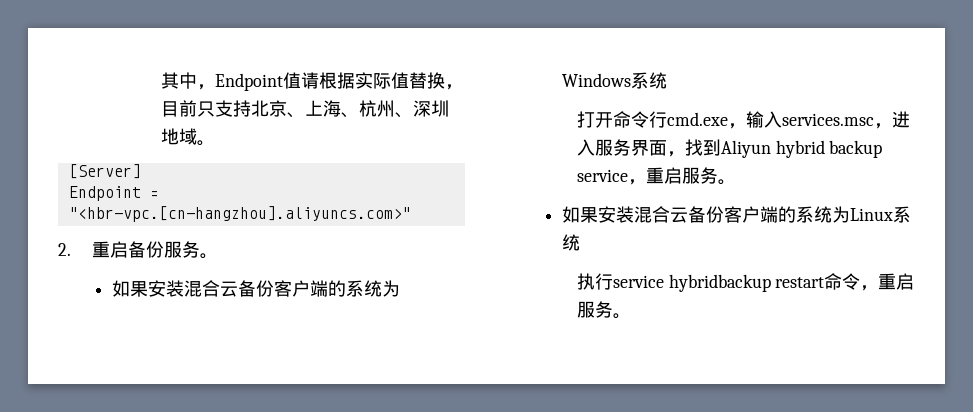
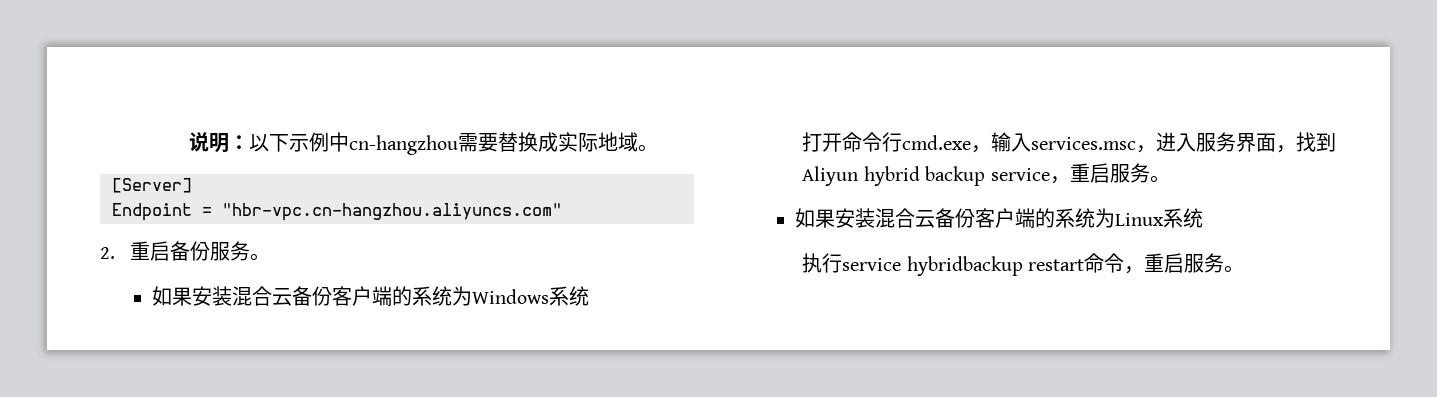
- 其中，Endpoint值请根据实际值替换，目前只支持北京、上海、杭州、深圳地域。
+ 说明：以下示例中cn-hangzhou需要替换成实际地域。
- Endpoint = "<hbr-vpc.[cn-hangzhou].aliyuncs.com>"
+ Endpoint = "hbr-vpc.cn-hangzhou.aliyuncs.com"

